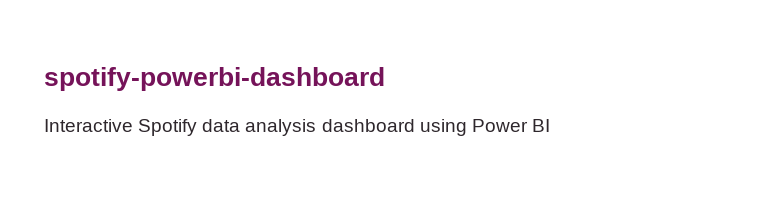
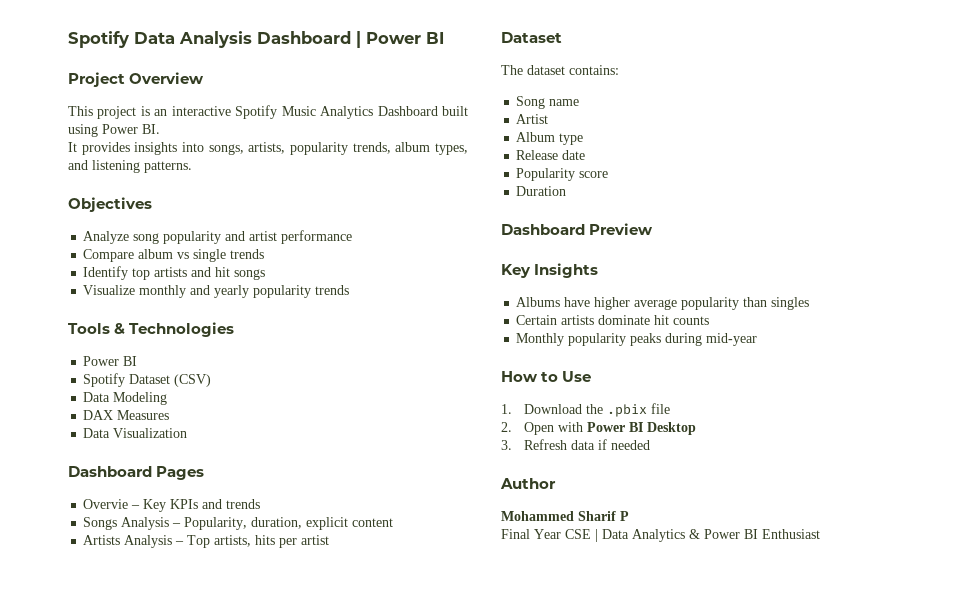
- spotify-powerbi-dashboard
- Interactive Spotify data analysis dashboard using Power BI
+ Spotify Data Analysis Dashboard | Power BI
+ Project Overview
+ This project is an interactive Spotify Music Analytics Dashboard built using Power BI.
+ It provides insights into songs, artists, popularity trends, album types, and listening patterns.
+ Objectives
+ Analyze song popularity and artist performance
+ Compare album vs single trends
+ Identify top artists and hit songs
+ Visualize monthly and yearly popularity trends
+ Tools & Technologies
+ Power BI
+ Spotify Dataset (CSV)
+ Data Modeling
+ DAX Measures
+ Data Visualization
+ Dashboard Pages
+ Overvie – Key KPIs and trends
+ Songs Analysis – Popularity, duration, explicit content
+ Artists Analysis – Top artists, hits per artist
+ Dataset
+ The dataset contains:
+ Song name
+ Artist
+ Album type
+ Release date
+ Popularity score
+ Duration
+ Dashboard Preview
+ Key Insights
+ Albums have higher average popularity than singles
+ Certain artists dominate hit counts
+ Monthly popularity peaks during mid-year
+ How to Use
+ 1. Download the .pbix file
+ 2. Open with Power BI Desktop
+ 3. Refresh data if needed
+ Author
+ Mohammed Sharif P
+ Final Year CSE | Data Analytics & Power BI Enthusiast

